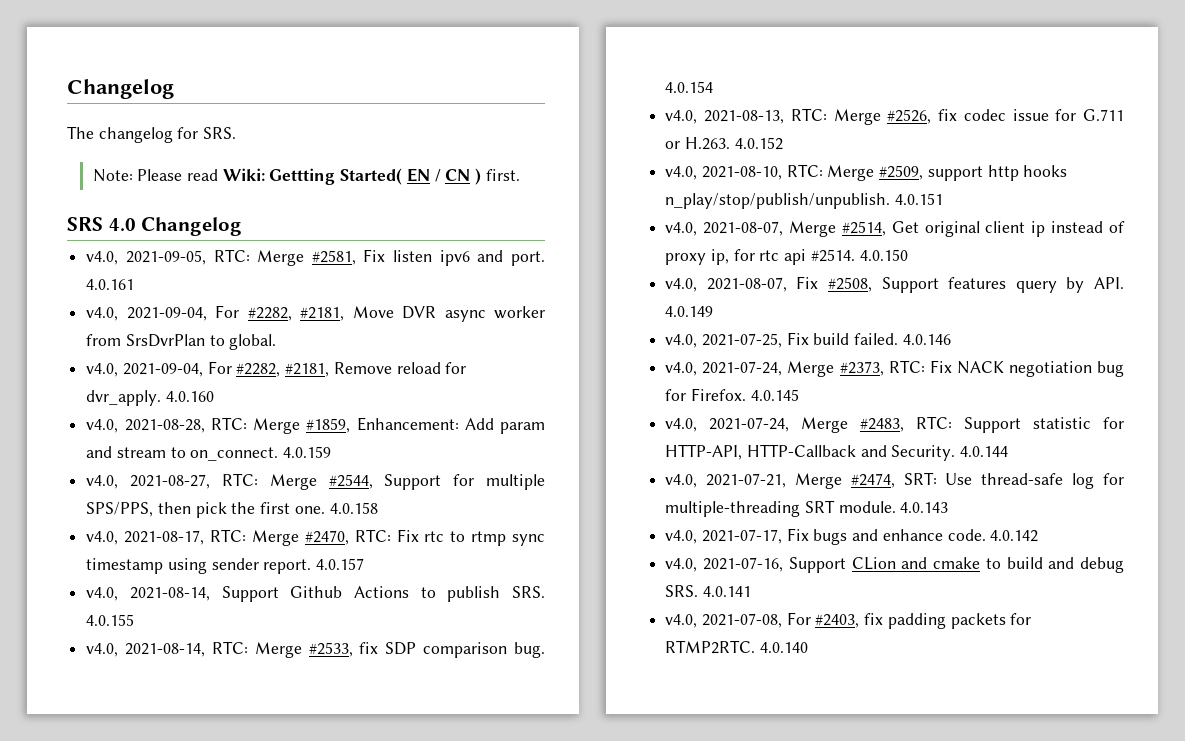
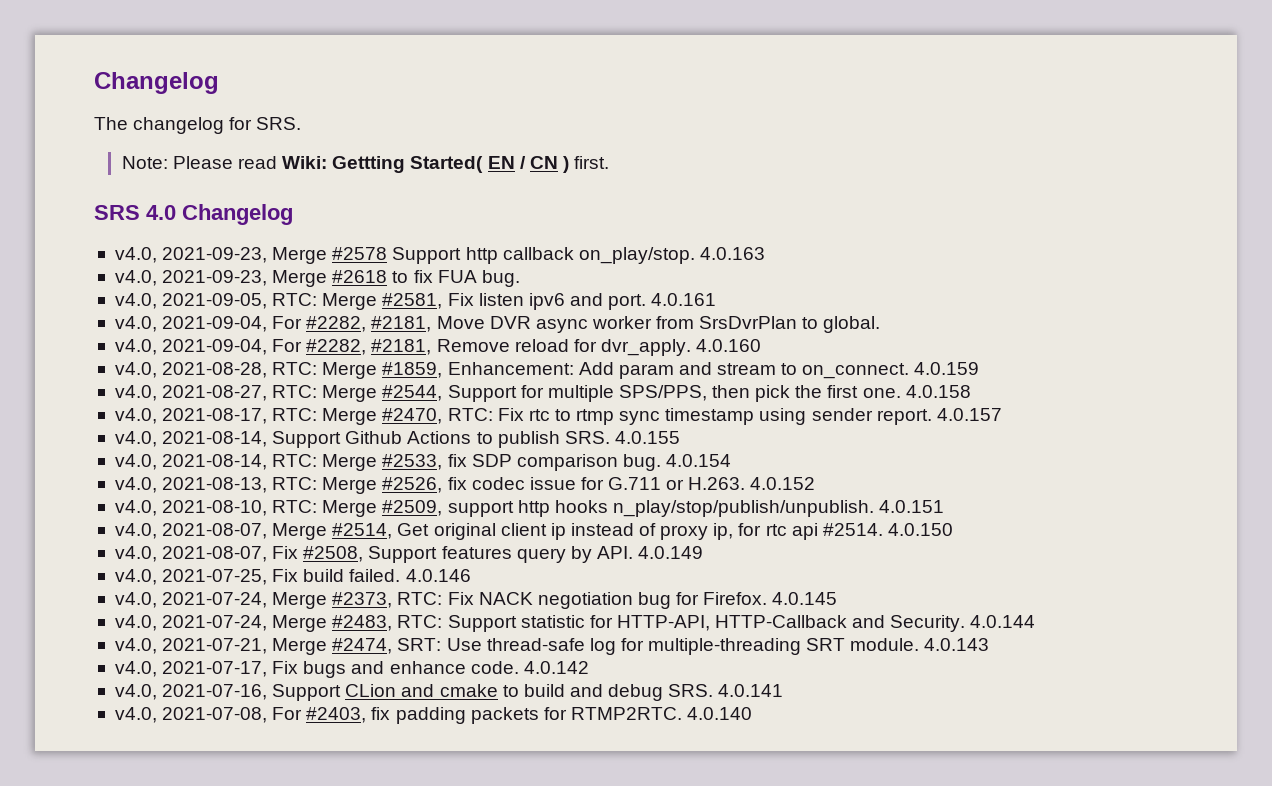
+ v4.0, 2021-09-23, Merge #2578 Support http callback on_play/stop. 4.0.163
+ v4.0, 2021-09-23, Merge #2618 to fix FUA bug.

